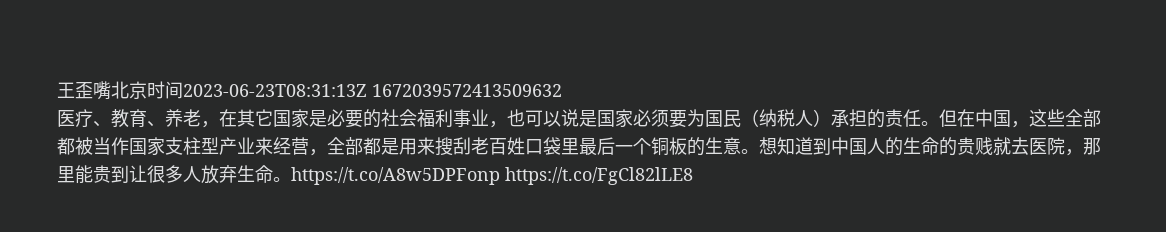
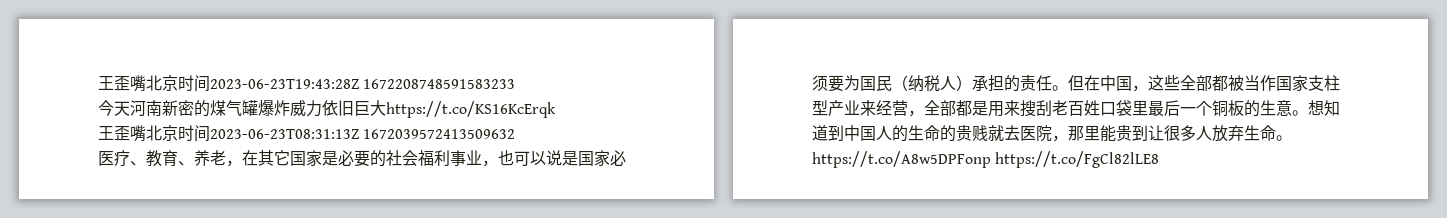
+ 王歪嘴北京时间2023-06-23T19:43:28Z 1672208748591583233
+ 今天河南新密的煤气罐爆炸威力依旧巨大https://t.co/KS16KcErqk

